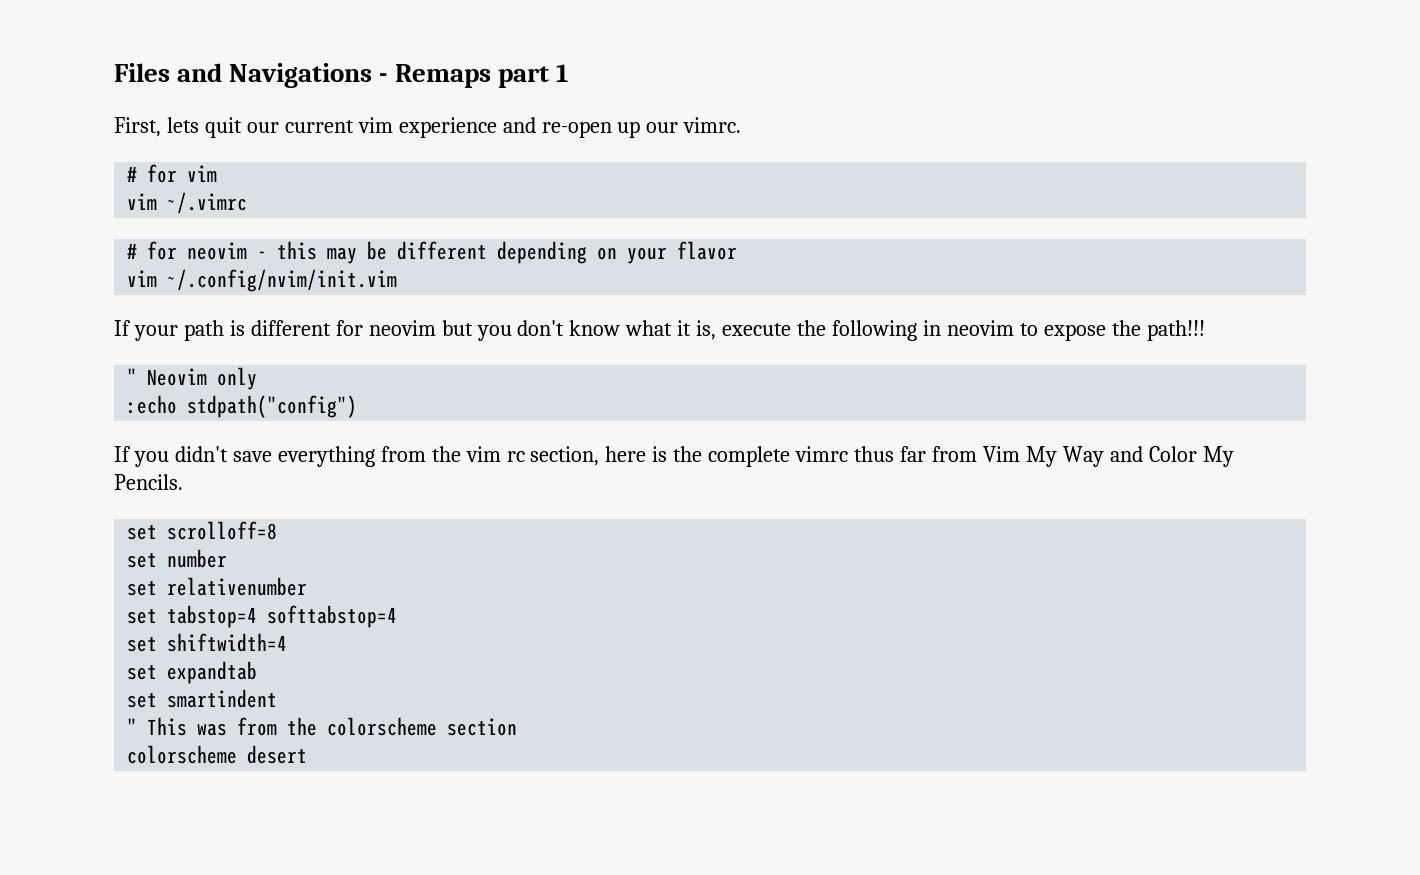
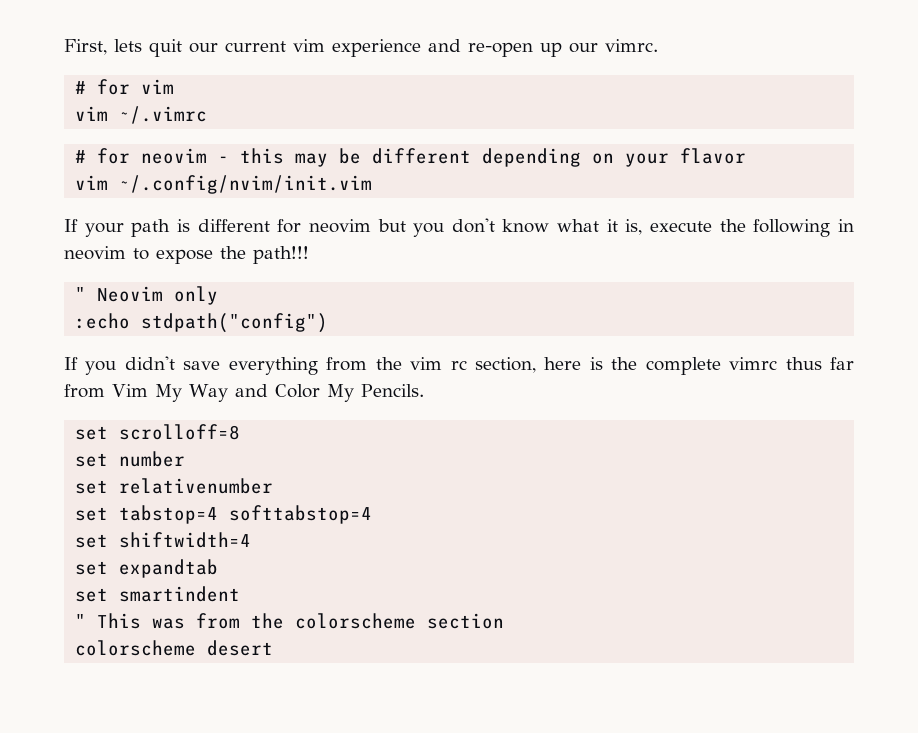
- Files and Navigations - Remaps part 1

